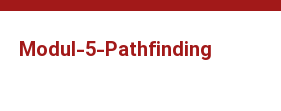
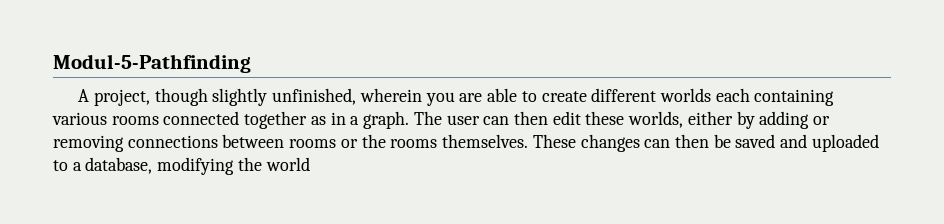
+ A project, though slightly unfinished, wherein you are able to create different worlds each containing various rooms connected together as in a graph. The user can then edit these worlds, either by adding or removing connections between rooms or the rooms themselves. These changes can then be saved and uploaded to a database, modifying the world

